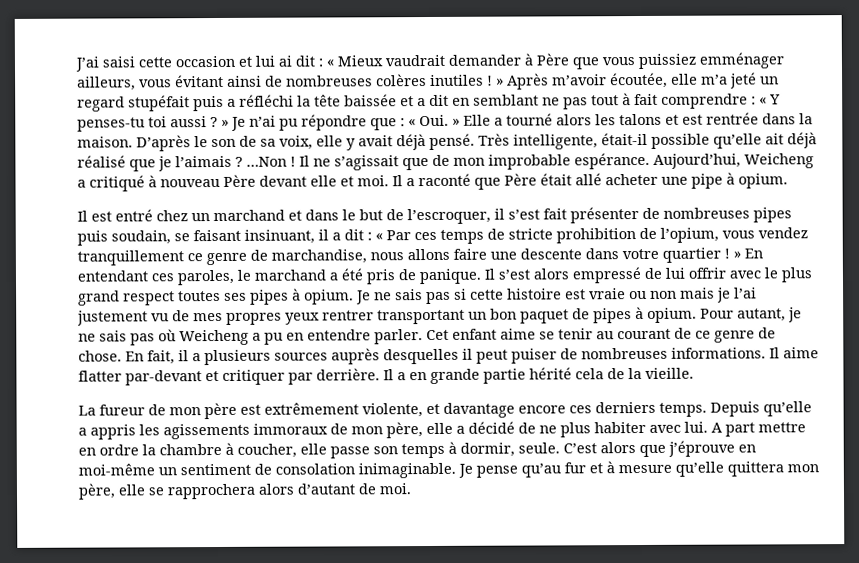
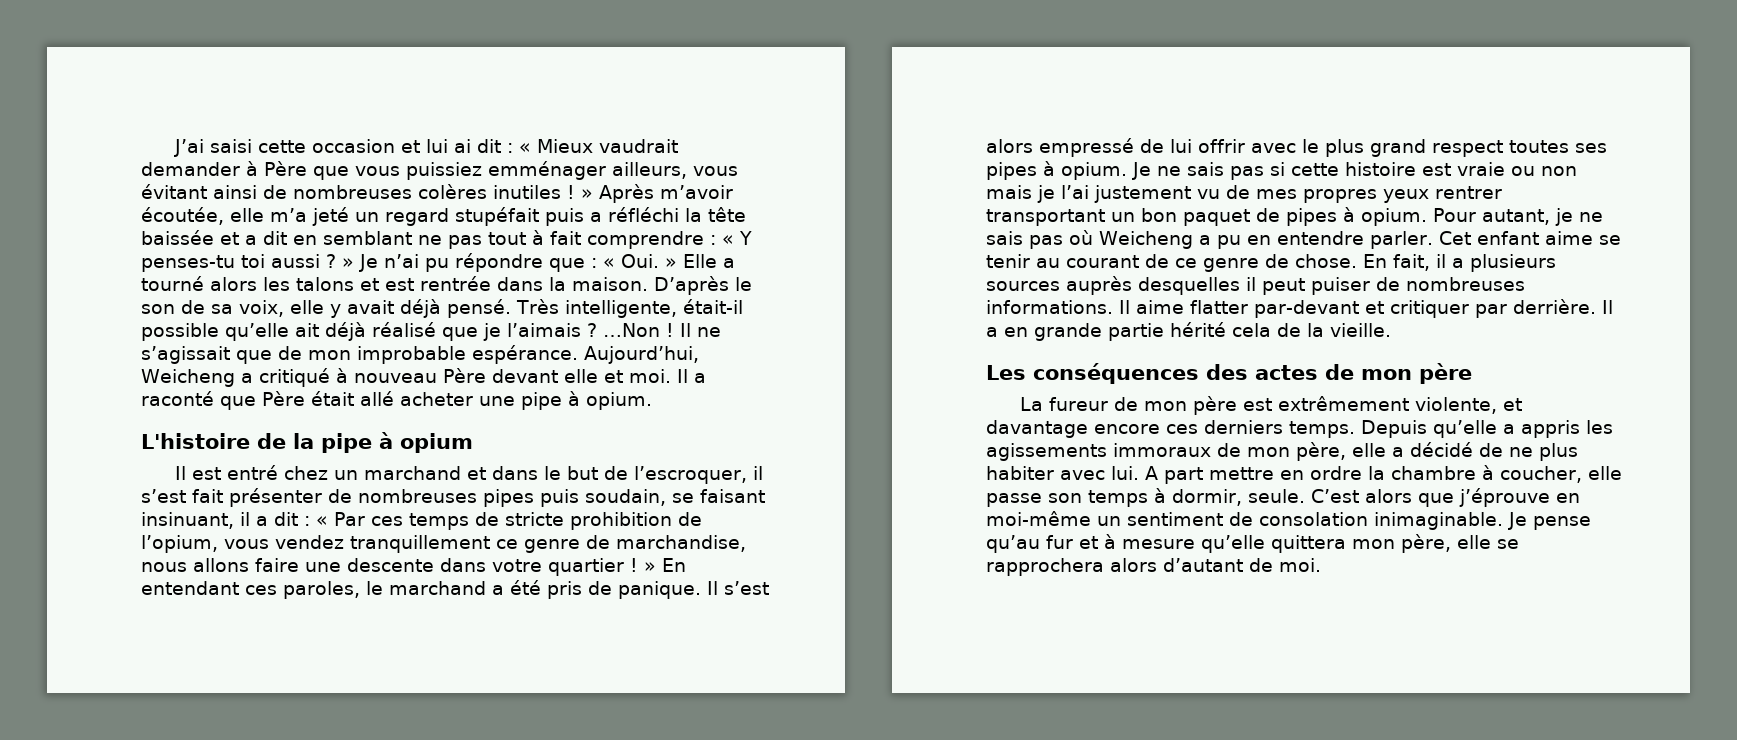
+ L'histoire de la pipe à opium
+ Les conséquences des actes de mon père

